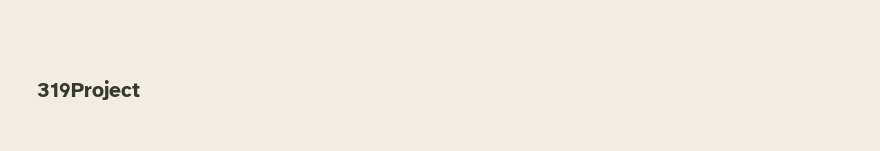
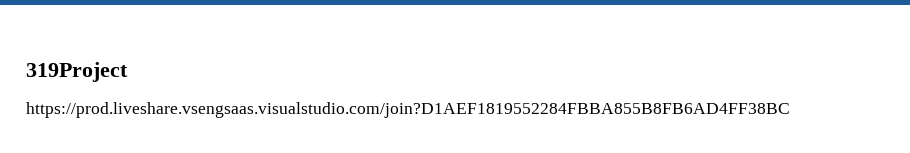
+ https://prod.liveshare.vsengsaas.visualstudio.com/join?D1AEF1819552284FBBA855B8FB6AD4FF38BC

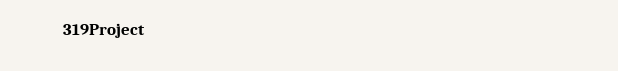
- https://prod.liveshare.vsengsaas.visualstudio.com/join?D1AEF1819552284FBBA855B8FB6AD4FF38BC

